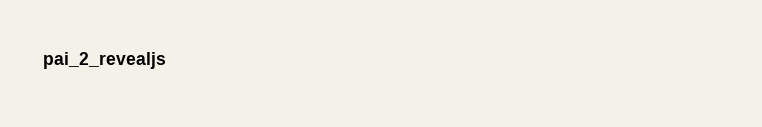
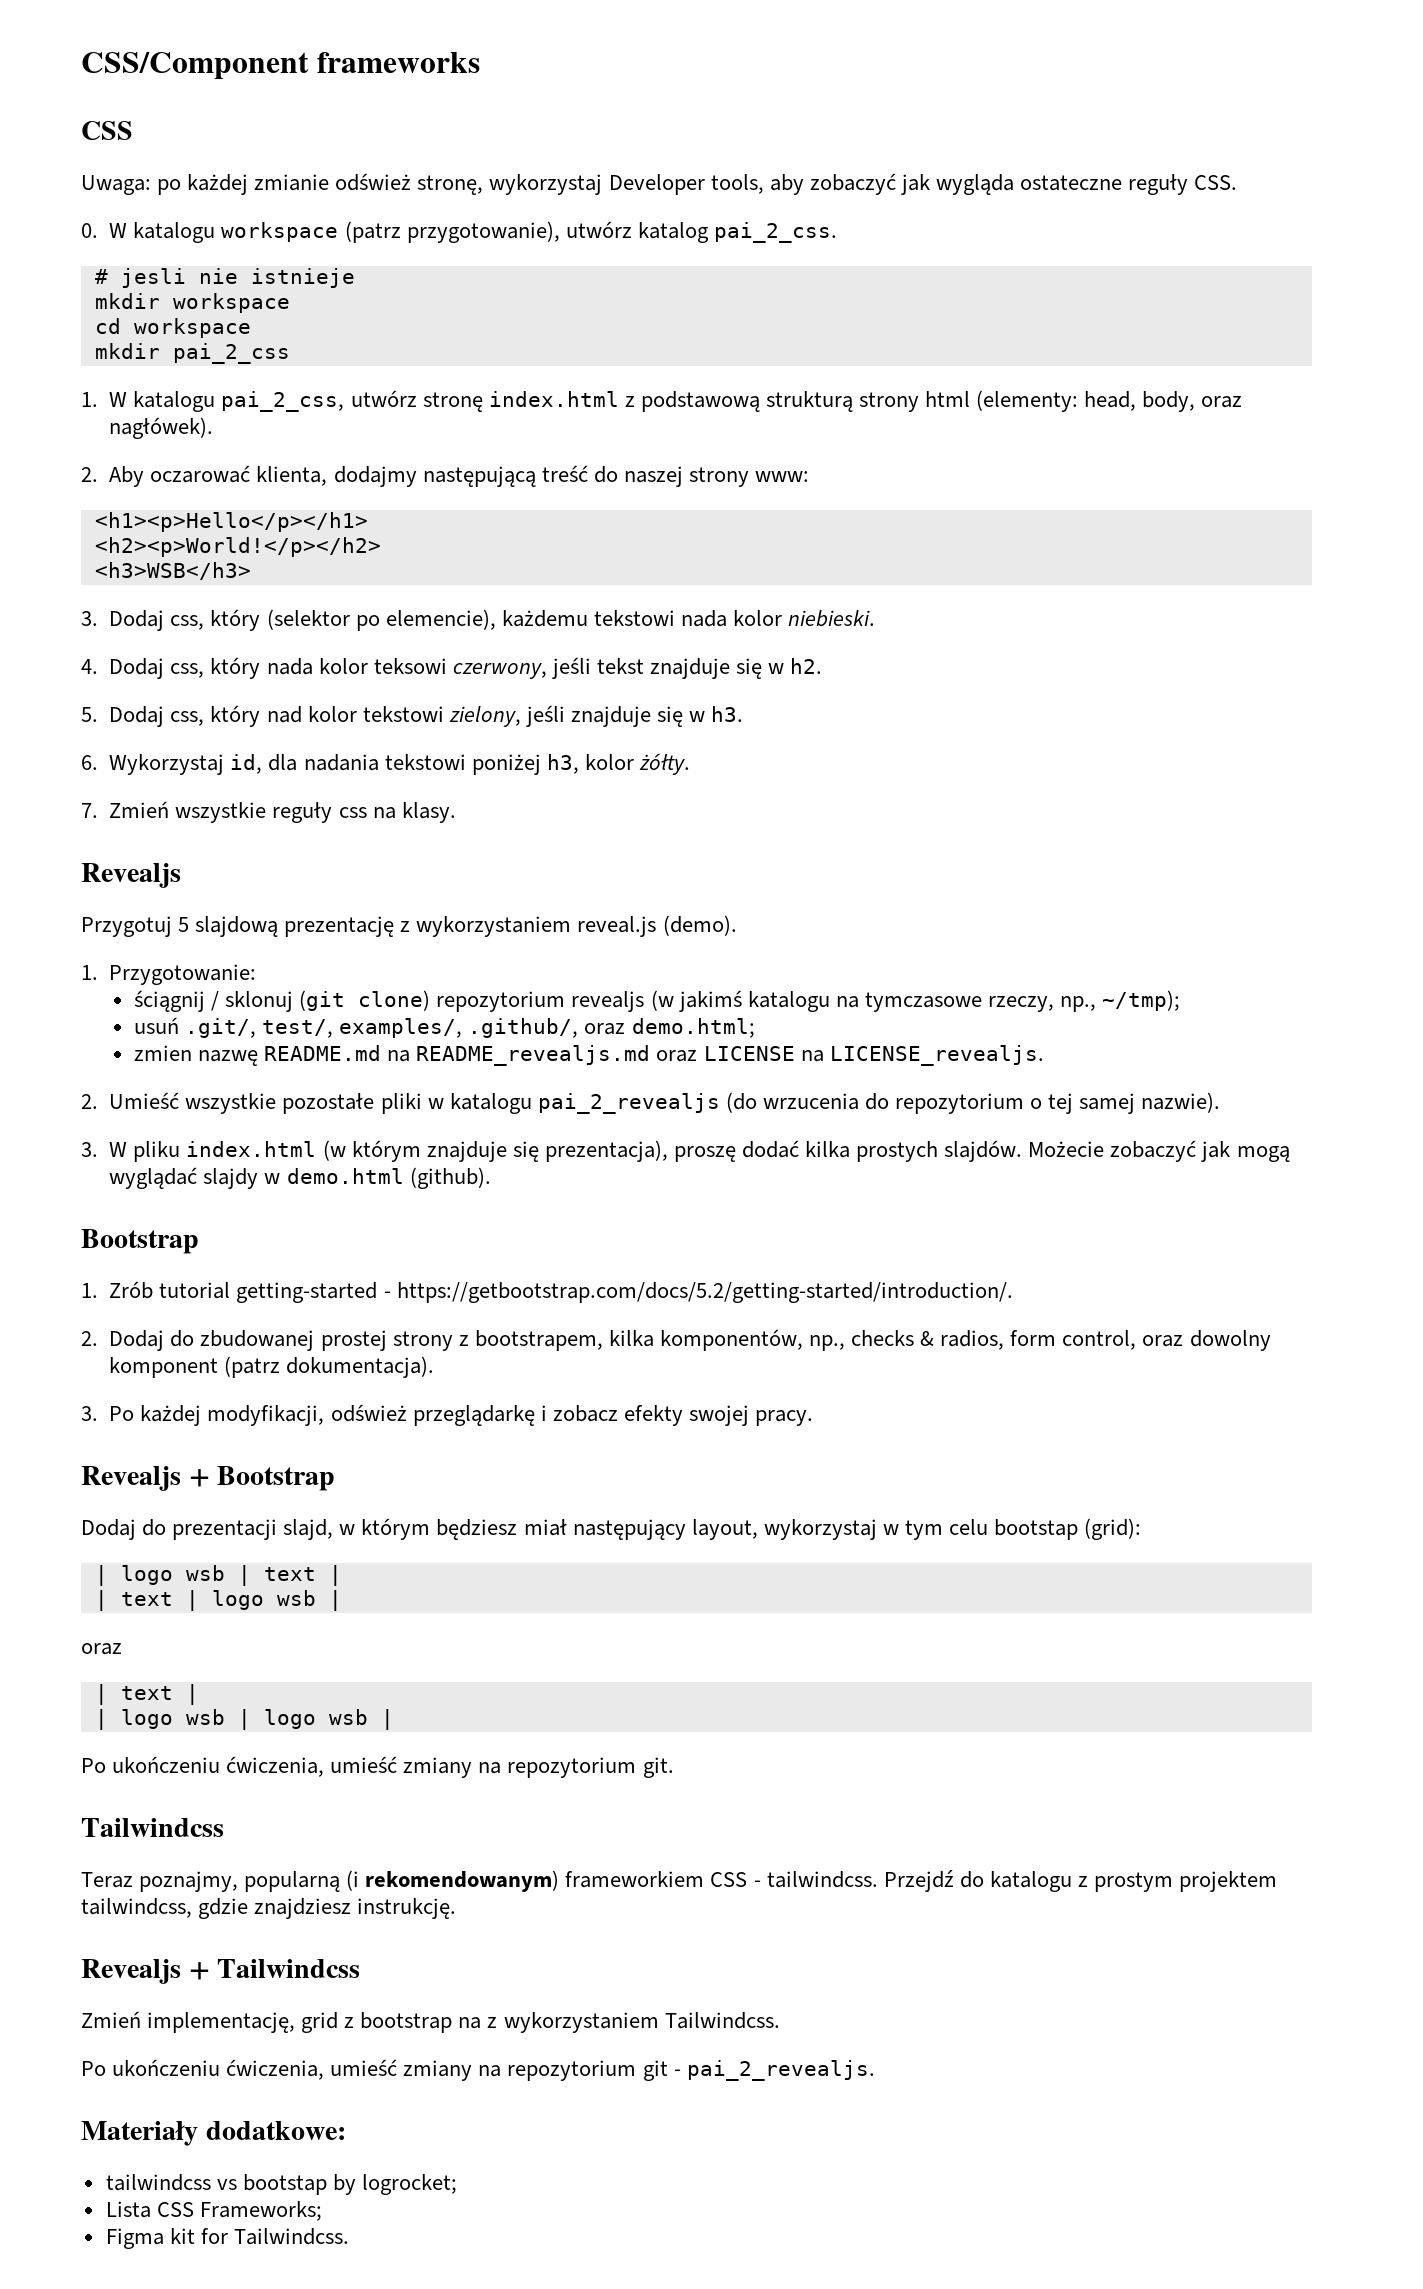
- pai_2_revealjs
+ CSS/Component frameworks
+ CSS
+ Uwaga: po każdej zmianie odśwież stronę, wykorzystaj Developer tools, aby zobaczyć jak wygląda ostateczne reguły CSS.
+ 0. W katalogu workspace (patrz przygotowanie), utwórz katalog pai_2_css.
+ # jesli nie istnieje
+ mkdir workspace
+ cd workspace
+ mkdir pai_2_css
+ 1. W katalogu pai_2_css, utwórz stronę index.html z podstawową strukturą strony html (elementy: head, body, oraz nagłówek).
+ 2. Aby oczarować klienta, dodajmy następującą treść do naszej strony www:
+ <h1><p>Hello</p></h1>
+ <h2><p>World!</p></h2>
+ <h3>WSB</h3>
+ 3. Dodaj css, który (selektor po elemencie), każdemu tekstowi nada kolor niebieski.
+ 4. Dodaj css, który nada kolor teksowi czerwony, jeśli tekst znajduje się w h2.
+ 5. Dodaj css, który nad kolor tekstowi zielony, jeśli znajduje się w h3.
+ 6. Wykorzystaj id, dla nadania tekstowi poniżej h3, kolor żółty.
+ 7. Zmień wszystkie reguły css na klasy.
+ Revealjs
+ Przygotuj 5 slajdową prezentację z wykorzystaniem reveal.js (demo).
+ 1. Przygotowanie:
+ ściągnij / sklonuj (git clone) repozytorium revealjs (w jakimś katalogu na tymczasowe rzeczy, np., ~/tmp);
+ usuń .git/, test/, examples/, .github/, oraz demo.html;
+ zmien nazwę README.md na README_revealjs.md oraz LICENSE na LICENSE_revealjs.
+ 2. Umieść wszystkie pozostałe pliki w katalogu pai_2_revealjs (do wrzucenia do repozytorium o tej samej nazwie).
+ 3. W pliku index.html (w którym znajduje się prezentacja), proszę dodać kilka prostych slajdów. Możecie zobaczyć jak mogą wyglądać slajdy w demo.html (github).
+ Bootstrap
+ 1. Zrób tutorial getting-started - https://getbootstrap.com/docs/5.2/getting-started/introduction/.
+ 2. Dodaj do zbudowanej prostej strony z bootstrapem, kilka komponentów, np., checks & radios, form control, oraz dowolny komponent (patrz dokumentacja).
+ 3. Po każdej modyfikacji, odśwież przeglądarkę i zobacz efekty swojej pracy.
+ Revealjs + Bootstrap
+ Dodaj do prezentacji slajd, w którym będziesz miał następujący layout, wykorzystaj w tym celu bootstap (grid):
+ | logo wsb | text |
+ | text | logo wsb |
+ oraz
+ | text |
+ | logo wsb | logo wsb |
+ Po ukończeniu ćwiczenia, umieść zmiany na repozytorium git.
+ Tailwindcss
+ Teraz poznajmy, popularną (i rekomendowanym) frameworkiem CSS - tailwindcss. Przejdź do katalogu z prostym projektem tailwindcss, gdzie znajdziesz instrukcję.
+ Revealjs + Tailwindcss
+ Zmień implementację, grid z bootstrap na z wykorzystaniem Tailwindcss.
+ Po ukończeniu ćwiczenia, umieść zmiany na repozytorium git - pai_2_revealjs.
+ Materiały dodatkowe:
+ tailwindcss vs bootstap by logrocket;
+ Lista CSS Frameworks;
+ Figma kit for Tailwindcss.

